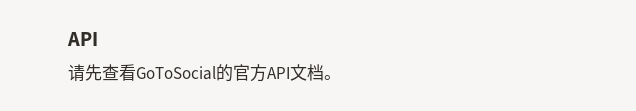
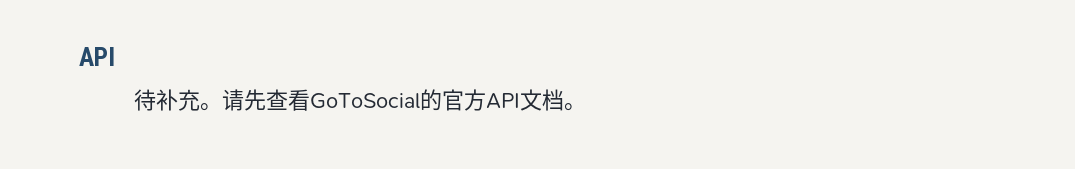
+ 待补充。

